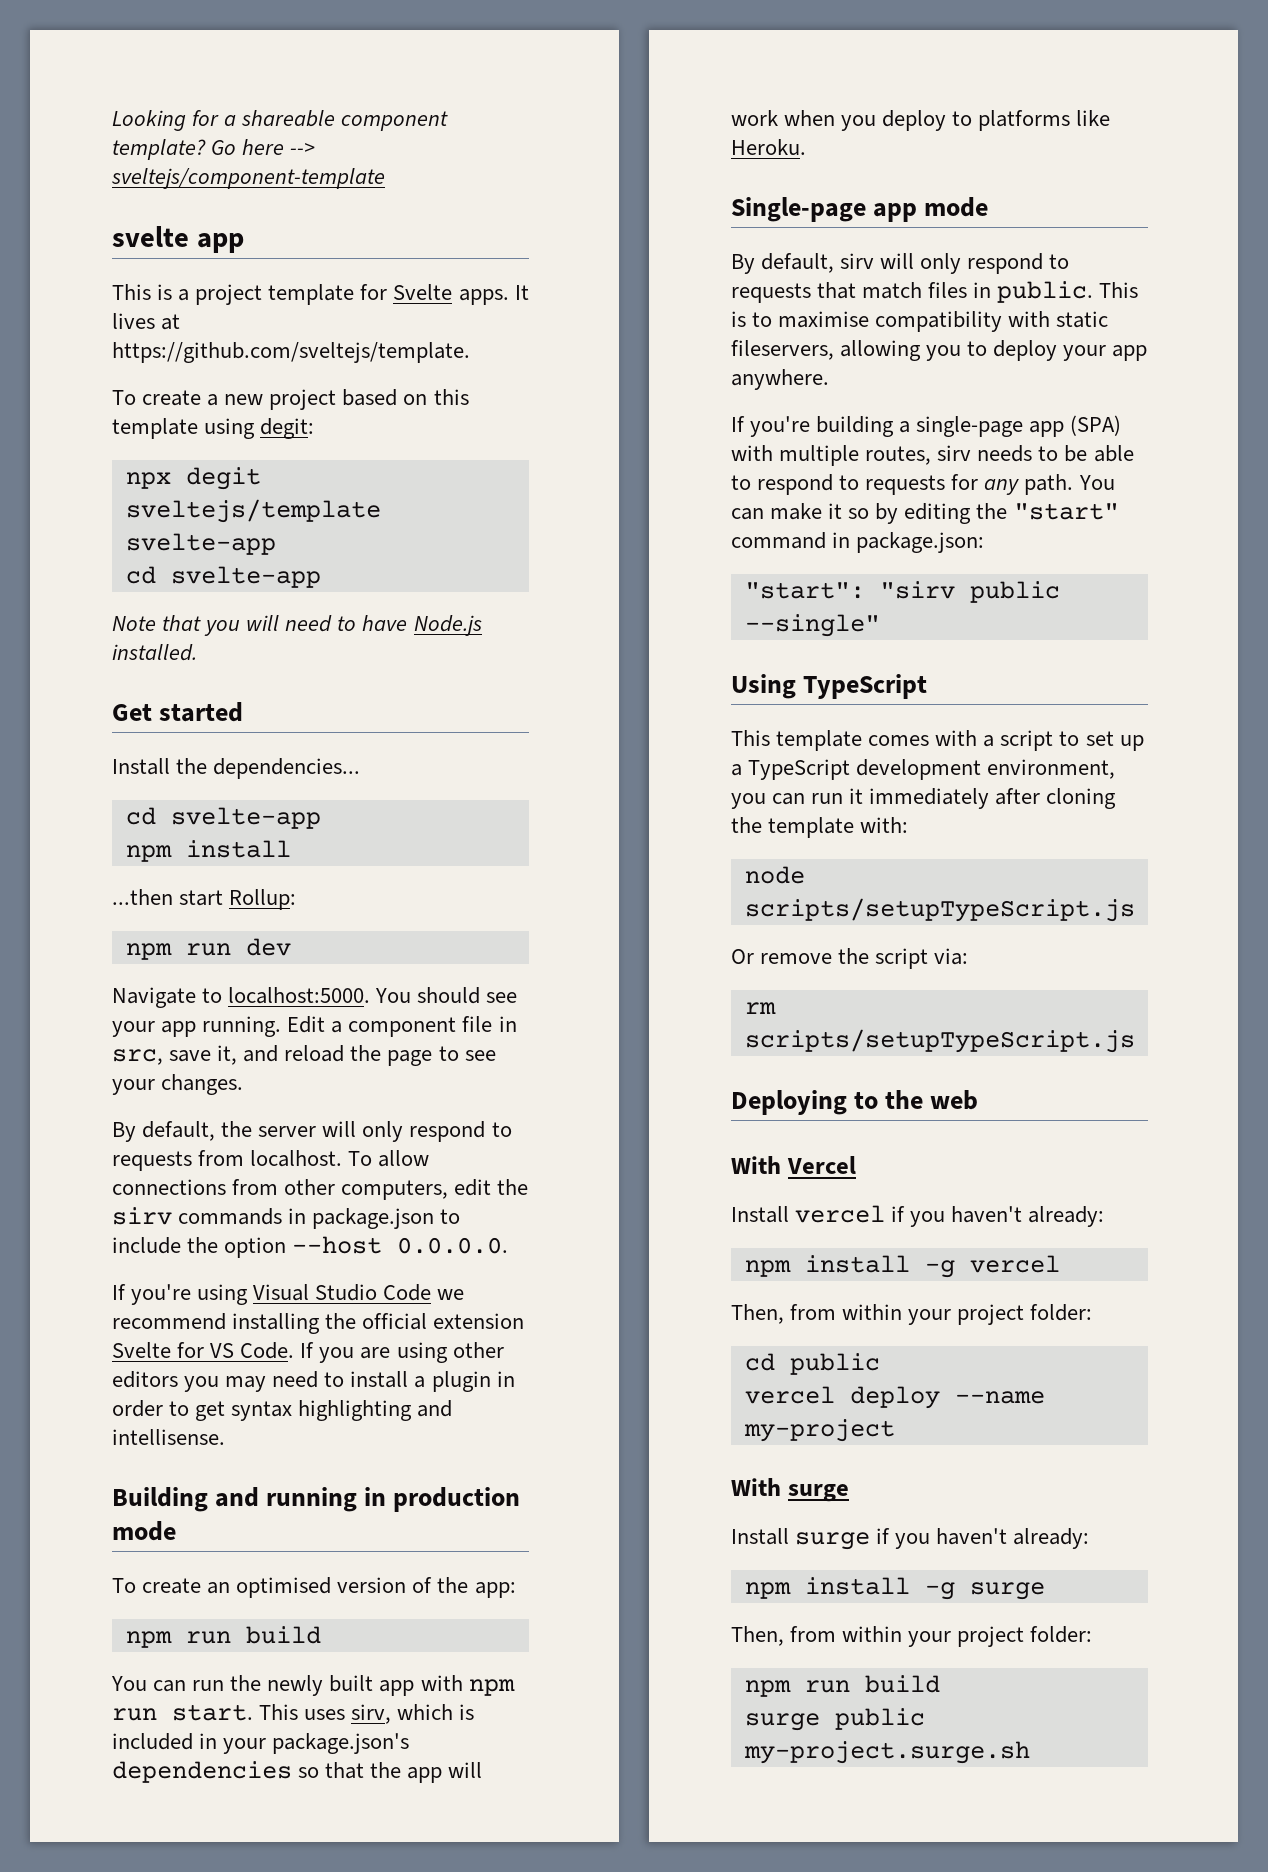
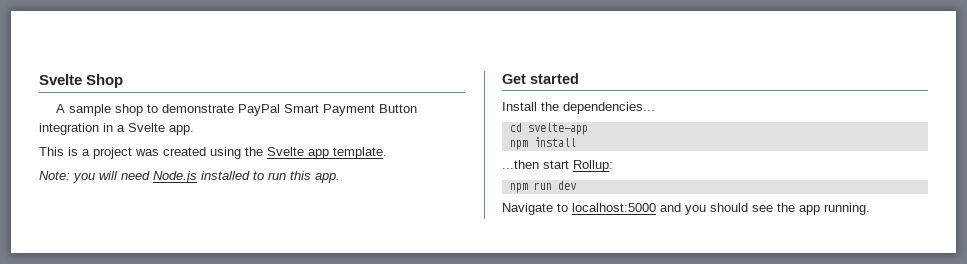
- Looking for a shareable component template? Go here --> sveltejs/component-template
- svelte app
- This is a project template for Svelte apps. It lives at https://github.com/sveltejs/template.
- To create a new project based on this template using degit:
- npx degit sveltejs/template svelte-app
- cd svelte-app
- Note that you will need to have Node.js installed.
+ Svelte Shop
+ A sample shop to demonstrate PayPal Smart Payment Button integration in a Svelte app.
+ This is a project was created using the Svelte app template.
+ Note: you will need Node.js installed to run this app.
- Navigate to localhost:5000. You should see your app running. Edit a component file in src, save it, and reload the page to see your changes.
- By default, the server will only respond to requests from localhost. To allow connections from other computers, edit the sirv commands in package.json to include the option --host 0.0.0.0.
- If you're using Visual Studio Code we recommend installing the official extension Svelte for VS Code. If you are using other editors you may need to install a plugin in order to get syntax highlighting and intellisense.
- Building and running in production mode
- To create an optimised version of the app:
- npm run build
- You can run the newly built app with npm run start. This uses sirv, which is included in your package.json's dependencies so that the app will work when you deploy to platforms like Heroku.
- Single-page app mode
- By default, sirv will only respond to requests that match files in public. This is to maximise compatibility with static fileservers, allowing you to deploy your app anywhere.
- If you're building a single-page app (SPA) with multiple routes, sirv needs to be able to respond to requests for any path. You can make it so by editing the "start" command in package.json:
- "start": "sirv public --single"
- Using TypeScript
- This template comes with a script to set up a TypeScript development environment, you can run it immediately after cloning the template with:
- node scripts/setupTypeScript.js
- Or remove the script via:
- rm scripts/setupTypeScript.js
- Deploying to the web
- With Vercel
- Install vercel if you haven't already:
- npm install -g vercel
- Then, from within your project folder:
- cd public
- vercel deploy --name my-project
- With surge
- Install surge if you haven't already:
- npm install -g surge
- Then, from within your project folder:
- npm run build
- surge public my-project.surge.sh
+ Navigate to localhost:5000 and you should see the app running.

